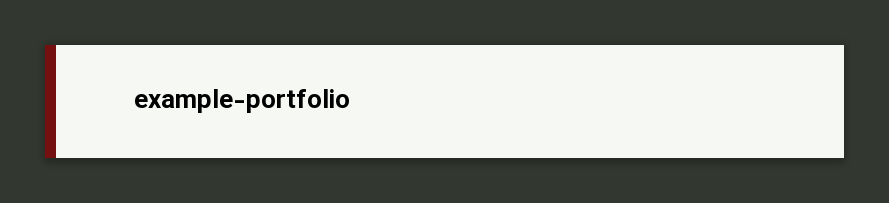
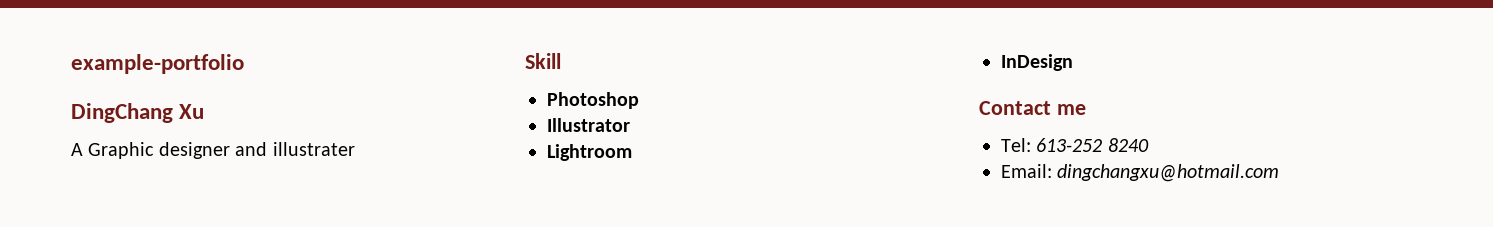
+ DingChang Xu
+ A Graphic designer and illustrater
+ Skill
+ Photoshop
+ Illustrator
+ Lightroom
+ InDesign
+ Contact me
+ Tel: 613-252 8240
+ Email: dingchangxu@hotmail.com

